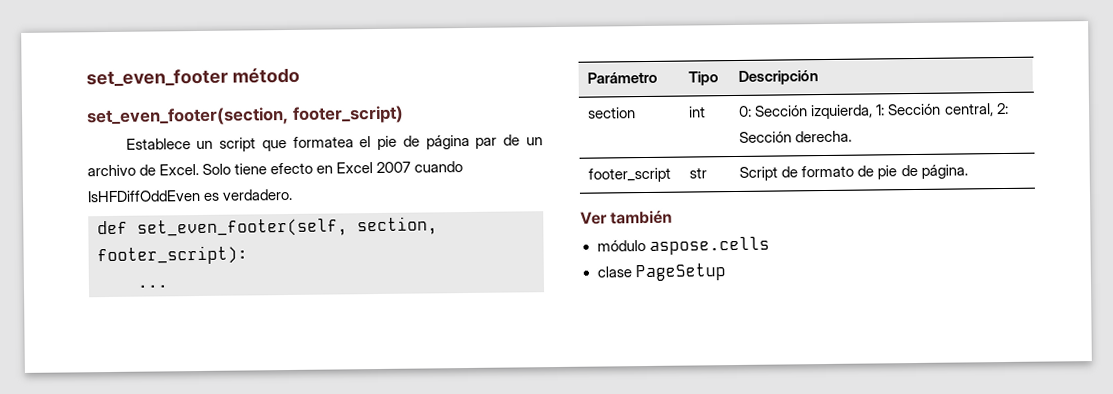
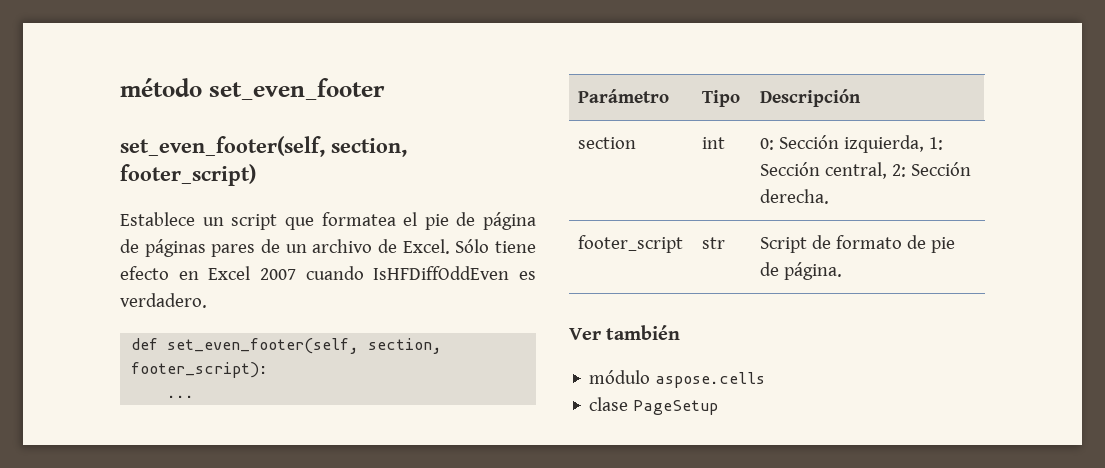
- set_even_footer método
- set_even_footer(section, footer_script)
+ método set_even_footer
+ set_even_footer(self, section, footer_script)
- Establece un script que formatea el pie de página par de un archivo de Excel.
+ Establece un script que formatea el pie de página de páginas pares de un archivo de Excel.
- Solo tiene efecto en Excel 2007 cuando IsHFDiffOddEven es verdadero.
+ Sólo tiene efecto en Excel 2007 cuando IsHFDiffOddEven es verdadero.

